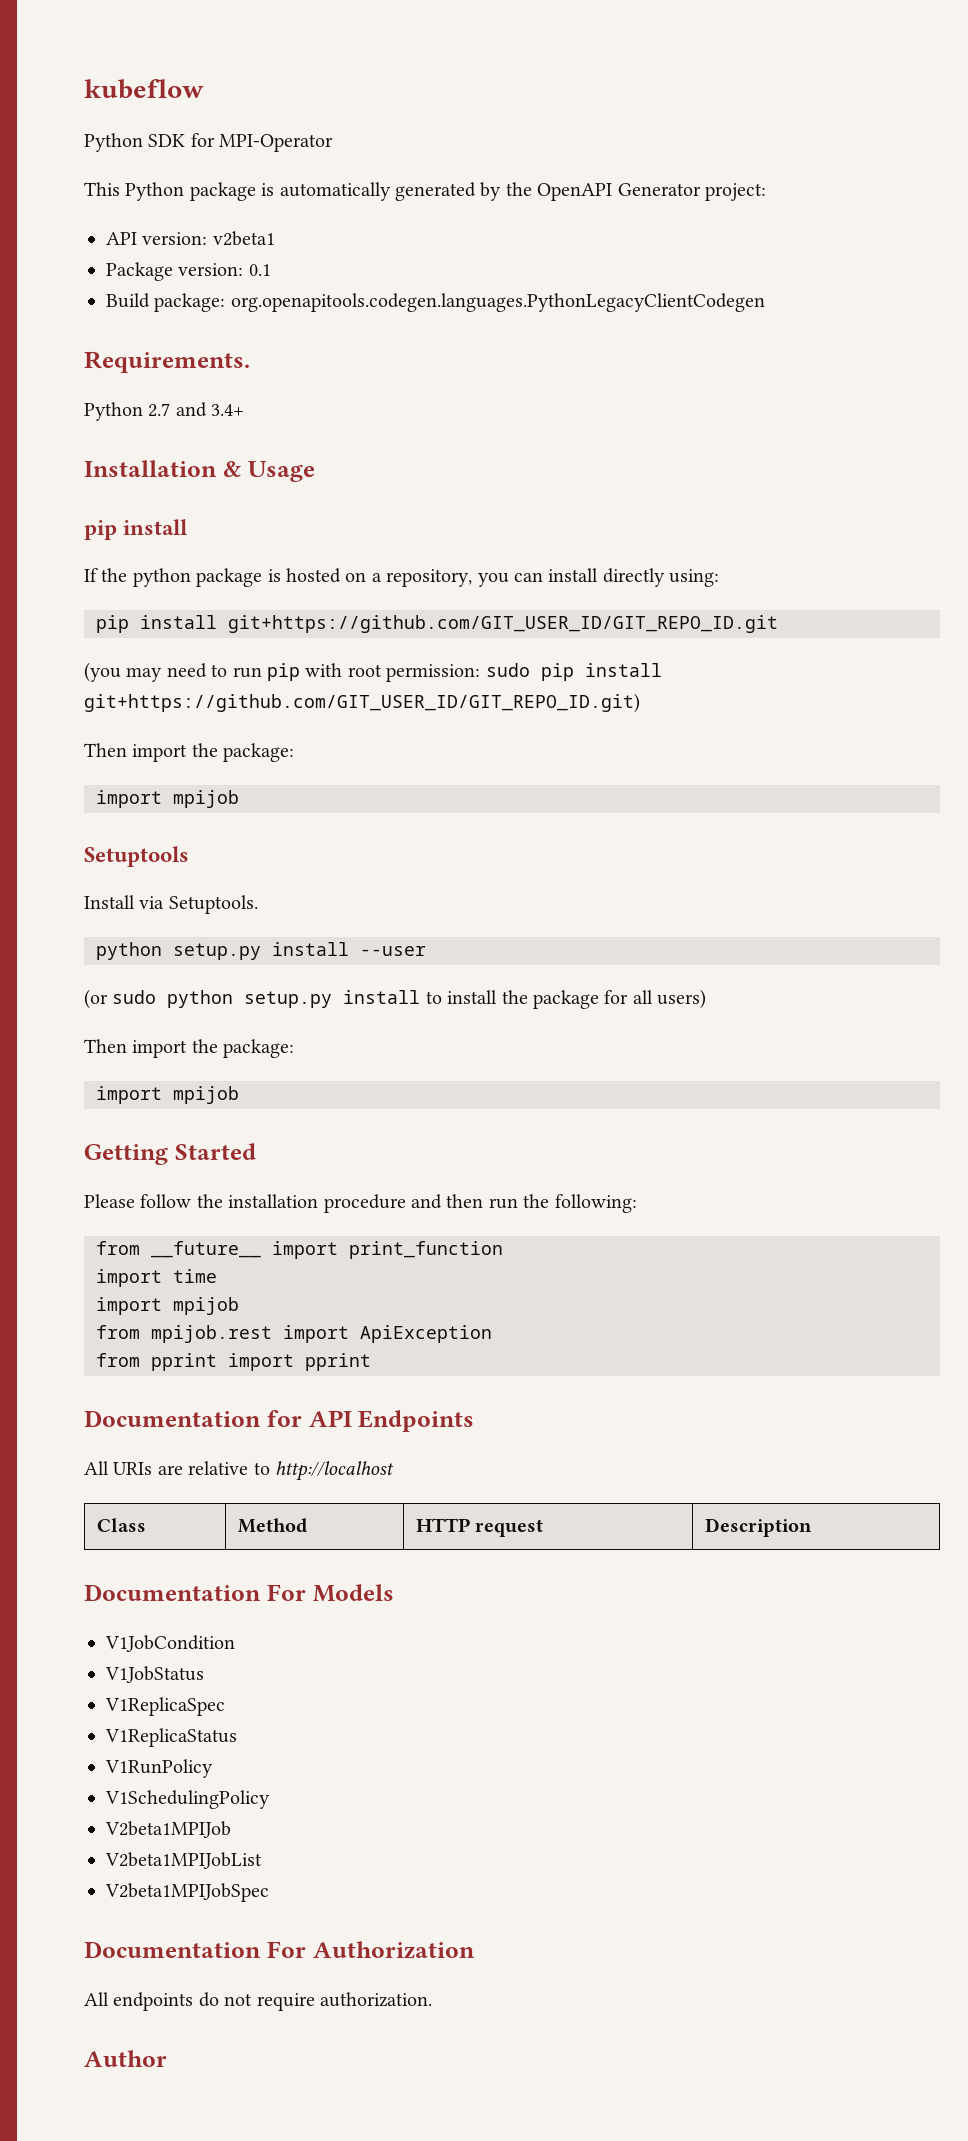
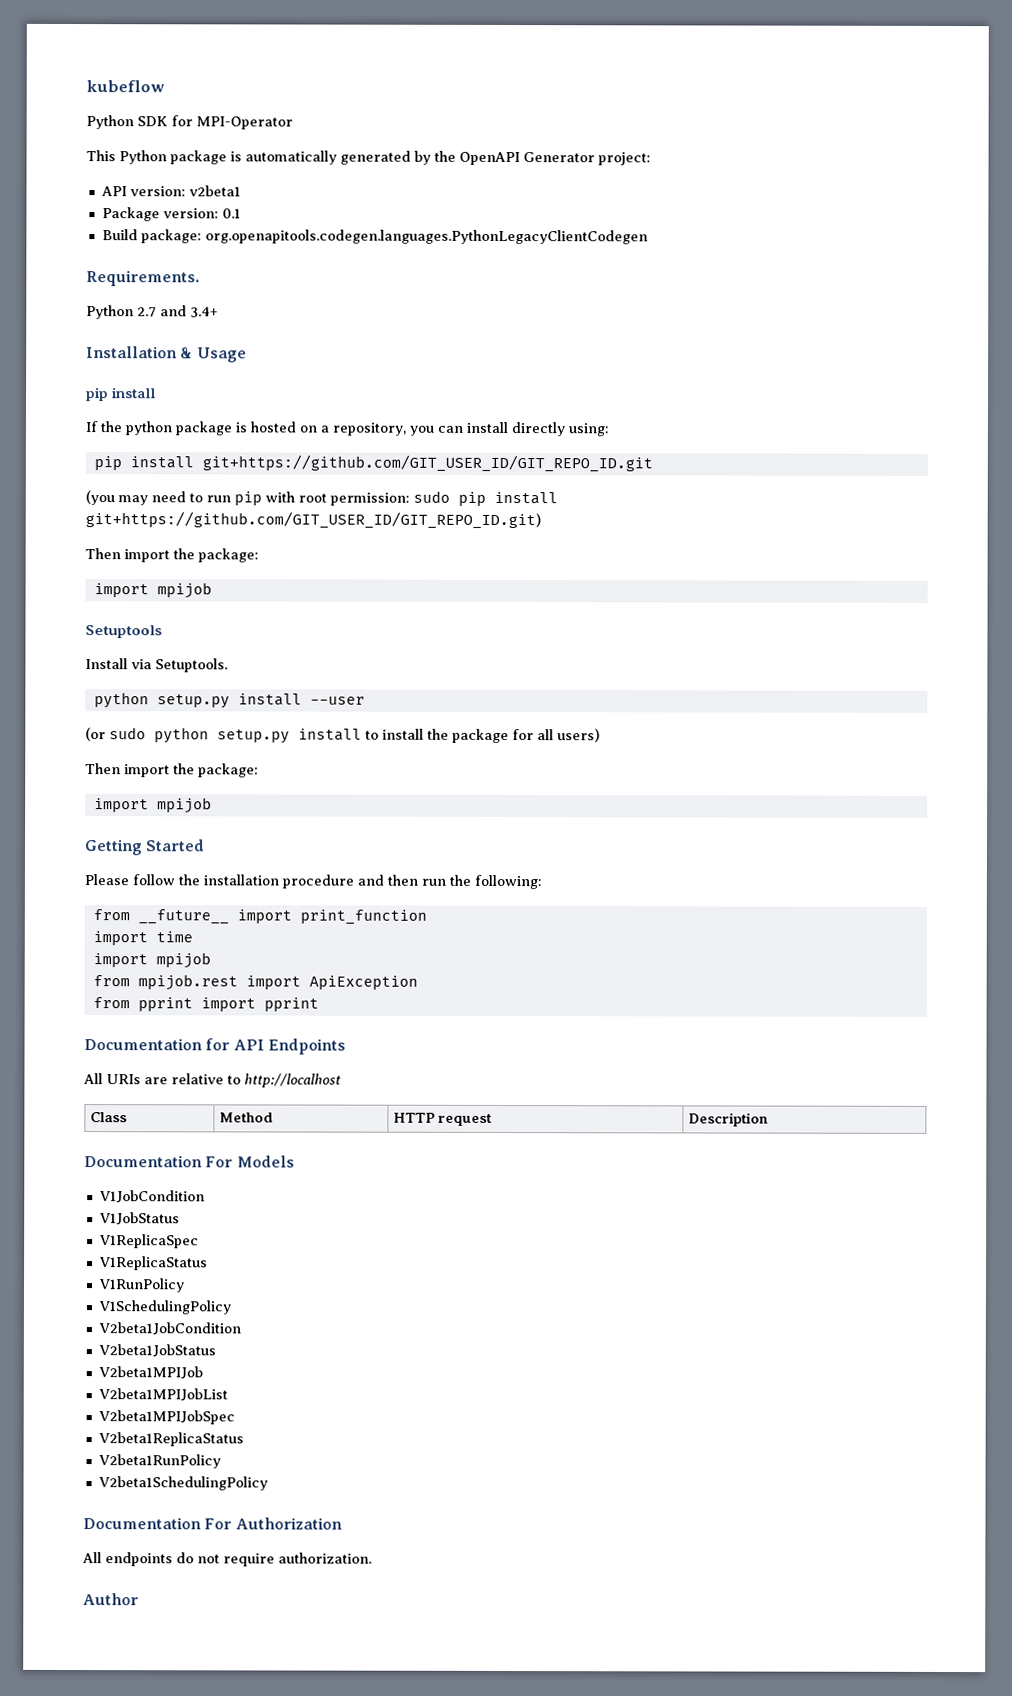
+ V2beta1JobCondition
+ V2beta1JobStatus
+ V2beta1ReplicaStatus
+ V2beta1RunPolicy
+ V2beta1SchedulingPolicy

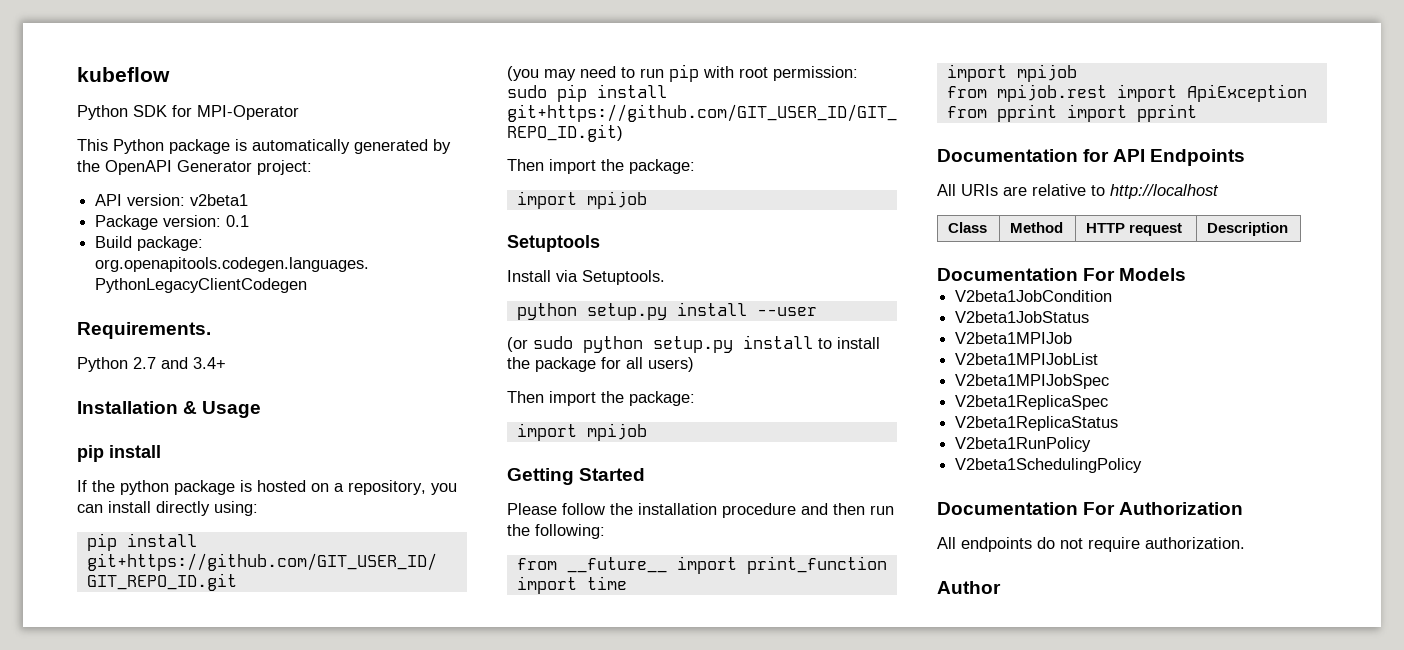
- V1JobCondition
- V1JobStatus
- V1ReplicaSpec
- V1ReplicaStatus
- V1RunPolicy
- V1SchedulingPolicy
+ V2beta1ReplicaSpec

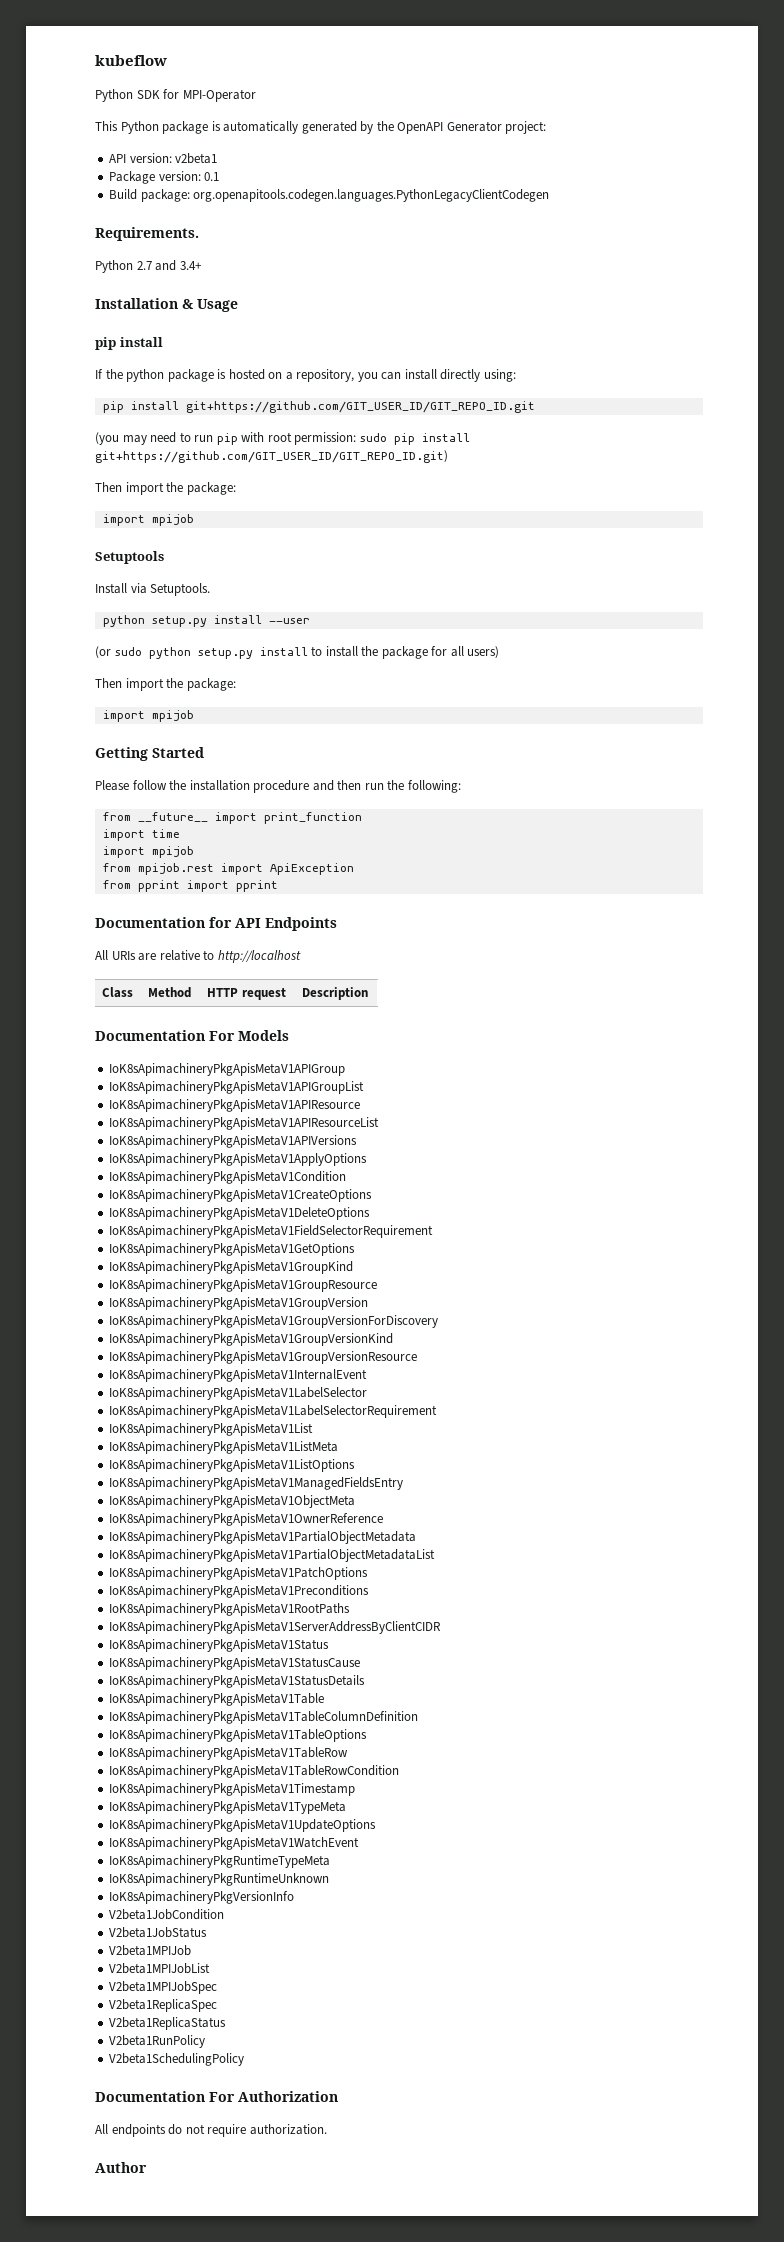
+ IoK8sApimachineryPkgApisMetaV1APIGroup
+ IoK8sApimachineryPkgApisMetaV1APIGroupList
+ IoK8sApimachineryPkgApisMetaV1APIResource
+ IoK8sApimachineryPkgApisMetaV1APIResourceList
+ IoK8sApimachineryPkgApisMetaV1APIVersions
+ IoK8sApimachineryPkgApisMetaV1ApplyOptions
+ IoK8sApimachineryPkgApisMetaV1Condition
+ IoK8sApimachineryPkgApisMetaV1CreateOptions
+ IoK8sApimachineryPkgApisMetaV1DeleteOptions
+ IoK8sApimachineryPkgApisMetaV1FieldSelectorRequirement
+ IoK8sApimachineryPkgApisMetaV1GetOptions
+ IoK8sApimachineryPkgApisMetaV1GroupKind
+ IoK8sApimachineryPkgApisMetaV1GroupResource
+ IoK8sApimachineryPkgApisMetaV1GroupVersion
+ IoK8sApimachineryPkgApisMetaV1GroupVersionForDiscovery
+ IoK8sApimachineryPkgApisMetaV1GroupVersionKind
+ IoK8sApimachineryPkgApisMetaV1GroupVersionResource
+ IoK8sApimachineryPkgApisMetaV1InternalEvent
+ IoK8sApimachineryPkgApisMetaV1LabelSelector
+ IoK8sApimachineryPkgApisMetaV1LabelSelectorRequirement
+ IoK8sApimachineryPkgApisMetaV1List
+ IoK8sApimachineryPkgApisMetaV1ListMeta
+ IoK8sApimachineryPkgApisMetaV1ListOptions
+ IoK8sApimachineryPkgApisMetaV1ManagedFieldsEntry
+ IoK8sApimachineryPkgApisMetaV1ObjectMeta
+ IoK8sApimachineryPkgApisMetaV1OwnerReference
+ IoK8sApimachineryPkgApisMetaV1PartialObjectMetadata
+ IoK8sApimachineryPkgApisMetaV1PartialObjectMetadataList
+ IoK8sApimachineryPkgApisMetaV1PatchOptions
+ IoK8sApimachineryPkgApisMetaV1Preconditions
+ IoK8sApimachineryPkgApisMetaV1RootPaths
+ IoK8sApimachineryPkgApisMetaV1ServerAddressByClientCIDR
+ IoK8sApimachineryPkgApisMetaV1Status
+ IoK8sApimachineryPkgApisMetaV1StatusCause
+ IoK8sApimachineryPkgApisMetaV1StatusDetails
+ IoK8sApimachineryPkgApisMetaV1Table
+ IoK8sApimachineryPkgApisMetaV1TableColumnDefinition
+ IoK8sApimachineryPkgApisMetaV1TableOptions
+ IoK8sApimachineryPkgApisMetaV1TableRow
+ IoK8sApimachineryPkgApisMetaV1TableRowCondition
+ IoK8sApimachineryPkgApisMetaV1Timestamp
+ IoK8sApimachineryPkgApisMetaV1TypeMeta
+ IoK8sApimachineryPkgApisMetaV1UpdateOptions
+ IoK8sApimachineryPkgApisMetaV1WatchEvent
+ IoK8sApimachineryPkgRuntimeTypeMeta
+ IoK8sApimachineryPkgRuntimeUnknown
+ IoK8sApimachineryPkgVersionInfo

